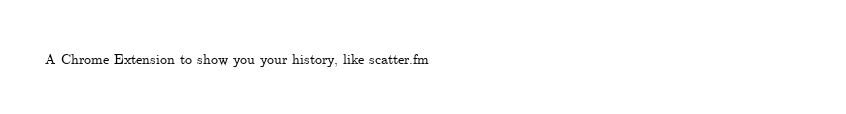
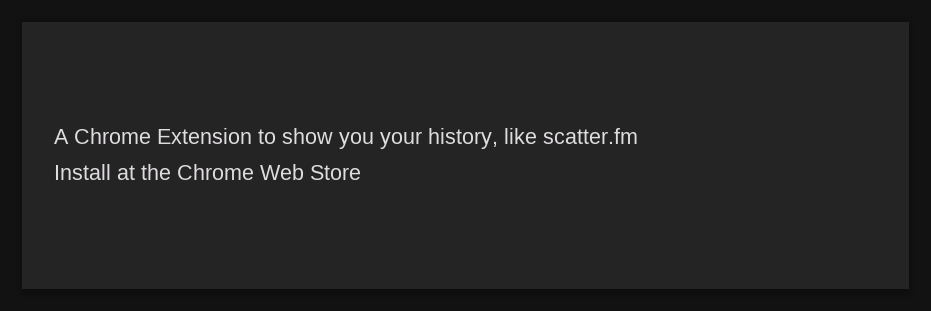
+ Install at the Chrome Web Store

